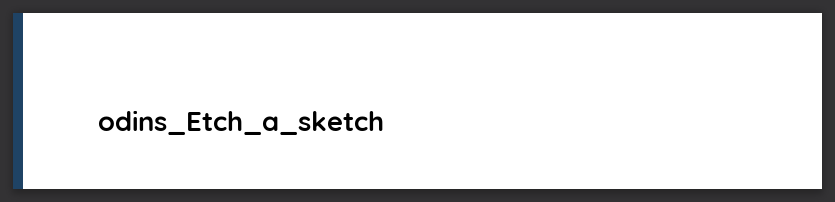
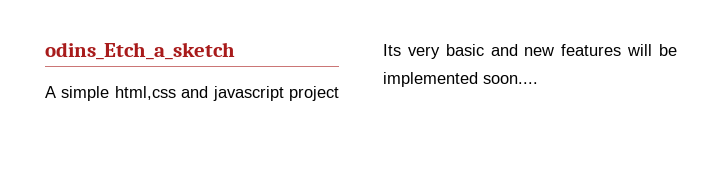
+ A simple html,css and javascript project Its very basic and new features will be implemented soon....

